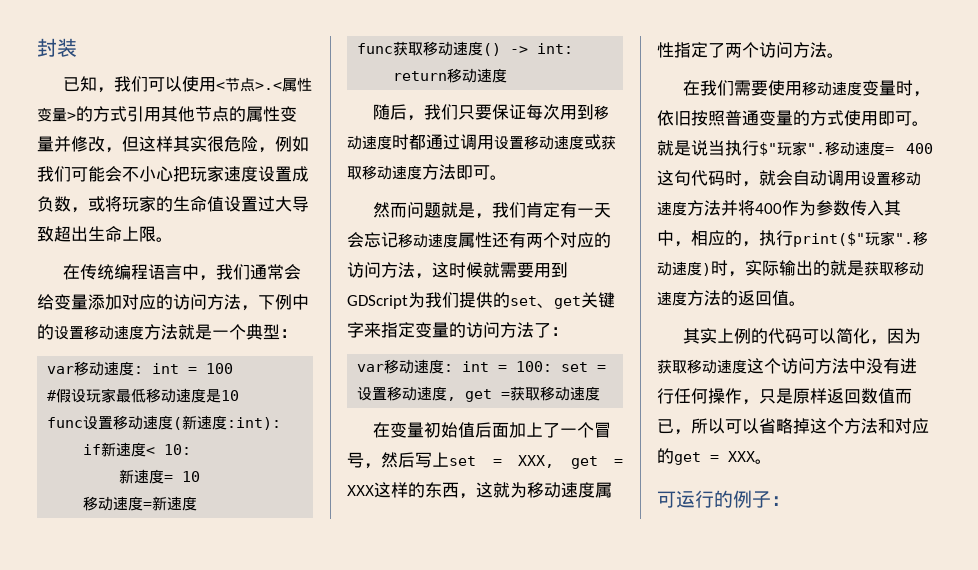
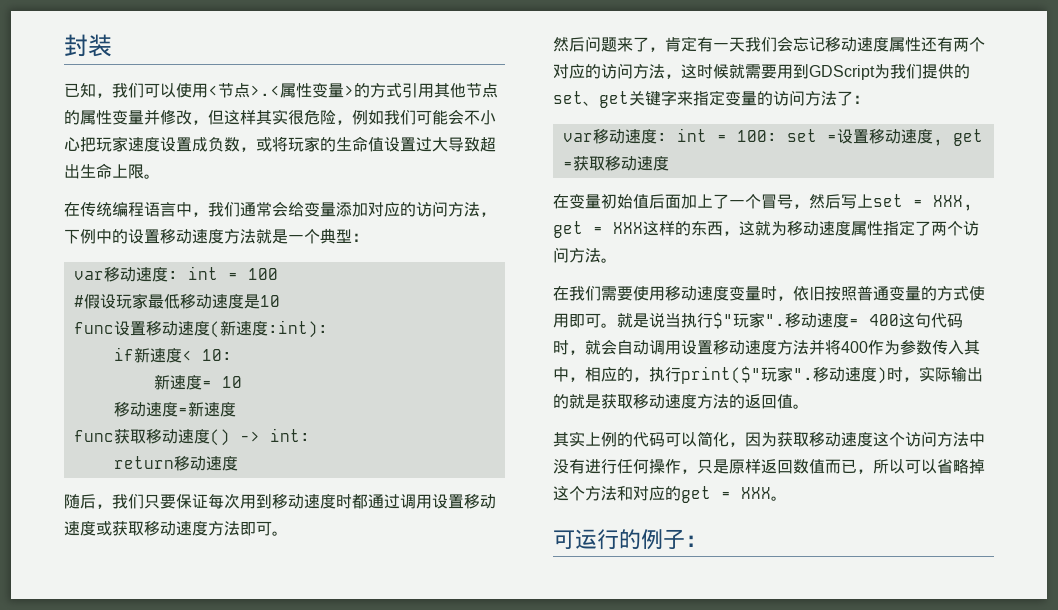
- 然而问题就是，我们肯定有一天会忘记移动速度属性还有两个对应的访问方法，这时候就需要用到GDScript为我们提供的set、get关键字来指定变量的访问方法了：
+ 然后问题来了，肯定有一天我们会忘记移动速度属性还有两个对应的访问方法，这时候就需要用到GDScript为我们提供的set、get关键字来指定变量的访问方法了：

